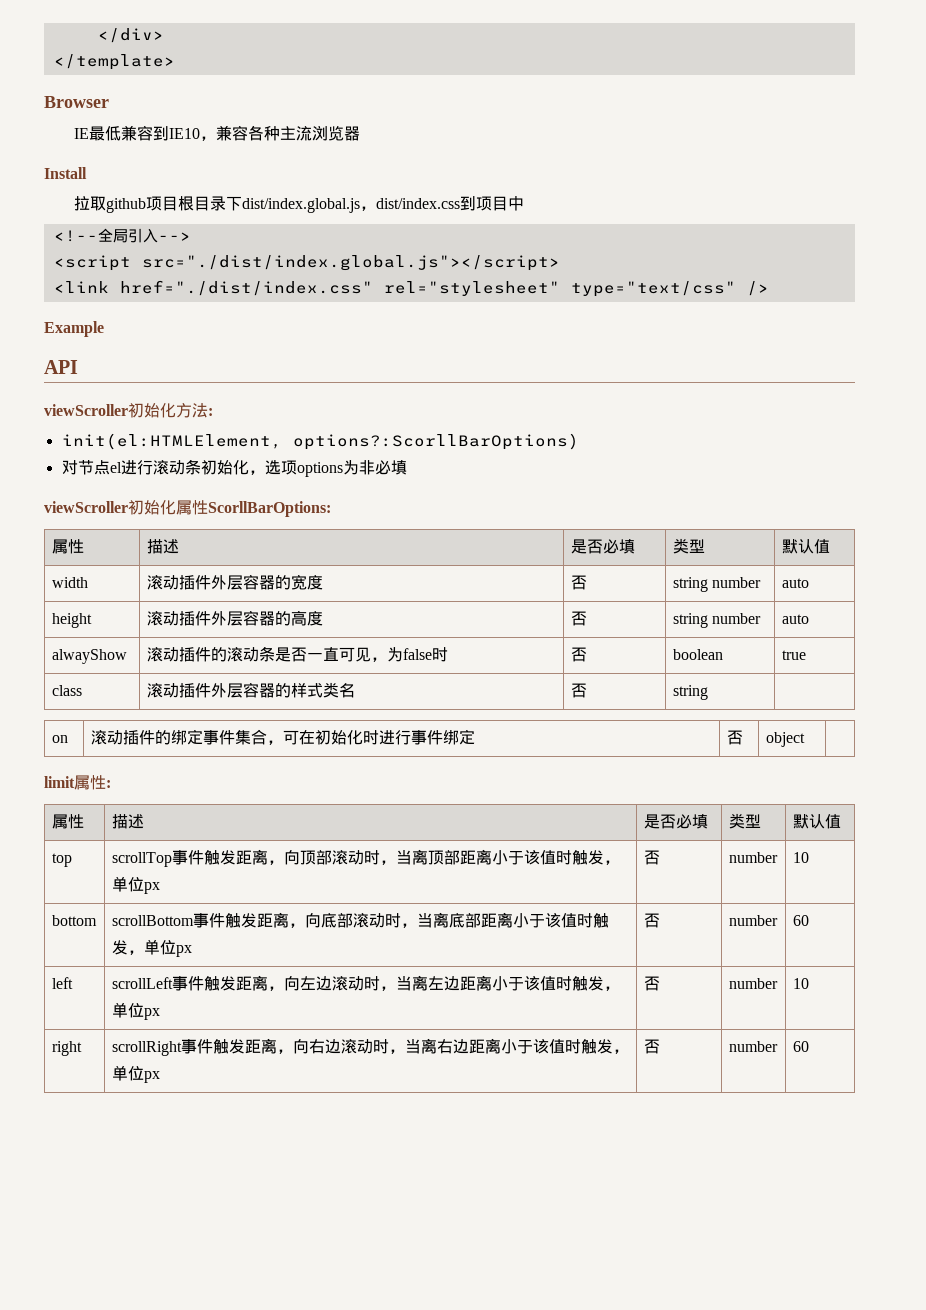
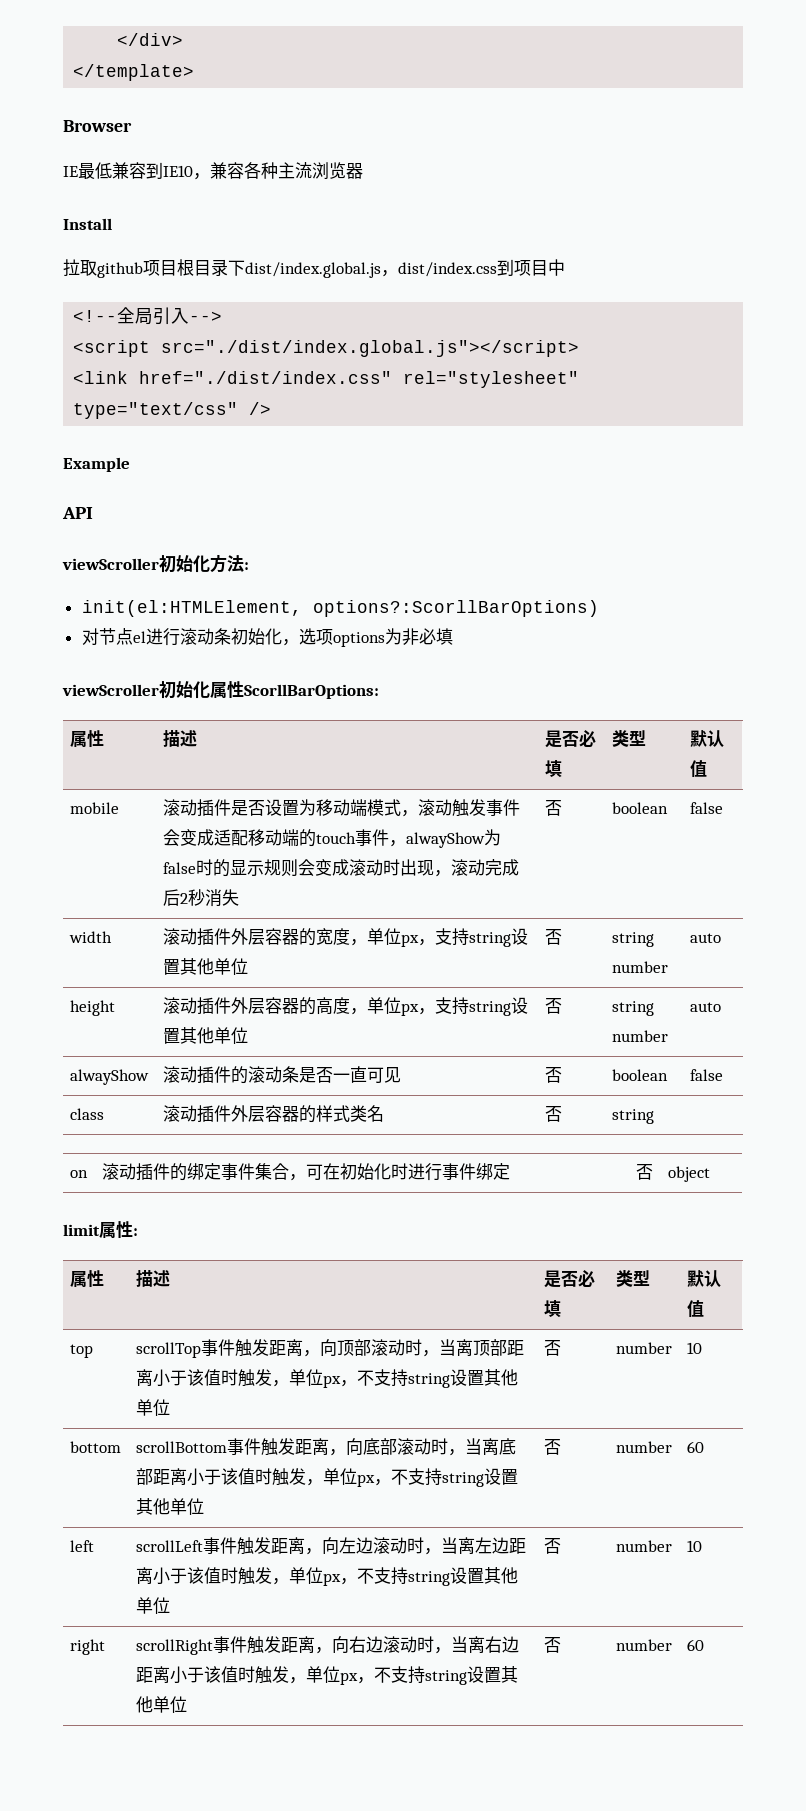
+ mobile | 滚动插件是否设置为移动端模式，滚动触发事件会变成适配移动端的touch事件，alwayShow为false时的显示规则会变成滚动时出现，滚动完成后2秒消失 | 否 | boolean | false
- width | 滚动插件外层容器的宽度 | 否 | string number | auto
+ width | 滚动插件外层容器的宽度，单位px，支持string设置其他单位 | 否 | string number | auto
- height | 滚动插件外层容器的高度 | 否 | string number | auto
+ height | 滚动插件外层容器的高度，单位px，支持string设置其他单位 | 否 | string number | auto
- alwayShow | 滚动插件的滚动条是否一直可见，为false时 | 否 | boolean | true
+ alwayShow | 滚动插件的滚动条是否一直可见 | 否 | boolean | false
- top | scrollTop事件触发距离，向顶部滚动时，当离顶部距离小于该值时触发，单位px | 否 | number | 10
+ top | scrollTop事件触发距离，向顶部滚动时，当离顶部距离小于该值时触发，单位px，不支持string设置其他单位 | 否 | number | 10
- bottom | scrollBottom事件触发距离，向底部滚动时，当离底部距离小于该值时触发，单位px | 否 | number | 60
+ bottom | scrollBottom事件触发距离，向底部滚动时，当离底部距离小于该值时触发，单位px，不支持string设置其他单位 | 否 | number | 60
- left | scrollLeft事件触发距离，向左边滚动时，当离左边距离小于该值时触发，单位px | 否 | number | 10
+ left | scrollLeft事件触发距离，向左边滚动时，当离左边距离小于该值时触发，单位px，不支持string设置其他单位 | 否 | number | 10
- right | scrollRight事件触发距离，向右边滚动时，当离右边距离小于该值时触发，单位px | 否 | number | 60
+ right | scrollRight事件触发距离，向右边滚动时，当离右边距离小于该值时触发，单位px，不支持string设置其他单位 | 否 | number | 60

